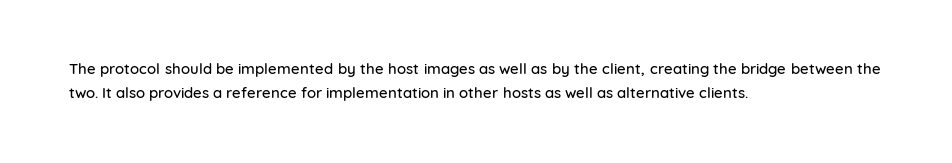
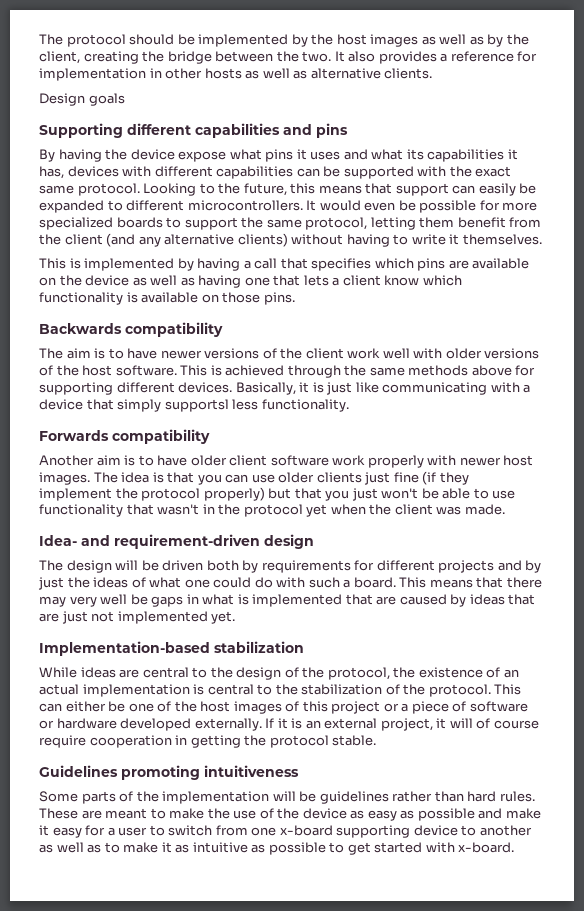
+ Design goals
+ Supporting different capabilities and pins
+ By having the device expose what pins it uses and what its capabilities it has, devices with different capabilities can be supported with the exact same protocol. Looking to the future, this means that support can easily be expanded to different microcontrollers. It would even be possible for more specialized boards to support the same protocol, letting them benefit from the client (and any alternative clients) without having to write it themselves.
+ This is implemented by having a call that specifies which pins are available on the device as well as having one that lets a client know which functionality is available on those pins.
+ Backwards compatibility
+ The aim is to have newer versions of the client work well with older versions of the host software. This is achieved through the same methods above for supporting different devices. Basically, it is just like communicating with a device that simply supportsl less functionality.
+ Forwards compatibility
+ Another aim is to have older client software work properly with newer host images. The idea is that you can use older clients just fine (if they implement the protocol properly) but that you just won't be able to use functionality that wasn't in the protocol yet when the client was made.
+ Idea- and requirement-driven design
+ The design will be driven both by requirements for different projects and by just the ideas of what one could do with such a board. This means that there may very well be gaps in what is implemented that are caused by ideas that are just not implemented yet.
+ Implementation-based stabilization
+ While ideas are central to the design of the protocol, the existence of an actual implementation is central to the stabilization of the protocol. This can either be one of the host images of this project or a piece of software or hardware developed externally. If it is an external project, it will of course require cooperation in getting the protocol stable.
+ Guidelines promoting intuitiveness
+ Some parts of the implementation will be guidelines rather than hard rules. These are meant to make the use of the device as easy as possible and make it easy for a user to switch from one x-board supporting device to another as well as to make it as intuitive as possible to get started with x-board.

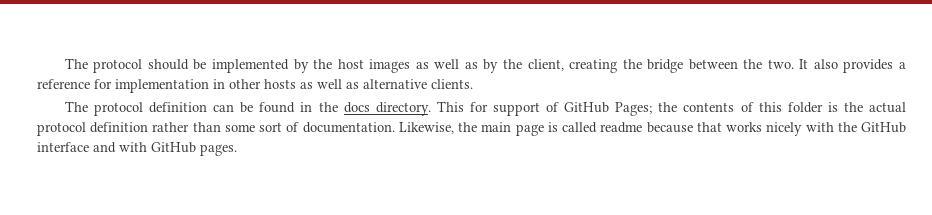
- Design goals
- Supporting different capabilities and pins
- By having the device expose what pins it uses and what its capabilities it has, devices with different capabilities can be supported with the exact same protocol. Looking to the future, this means that support can easily be expanded to different microcontrollers. It would even be possible for more specialized boards to support the same protocol, letting them benefit from the client (and any alternative clients) without having to write it themselves.
- This is implemented by having a call that specifies which pins are available on the device as well as having one that lets a client know which functionality is available on those pins.
- Backwards compatibility
- The aim is to have newer versions of the client work well with older versions of the host software. This is achieved through the same methods above for supporting different devices. Basically, it is just like communicating with a device that simply supportsl less functionality.
- Forwards compatibility
- Another aim is to have older client software work properly with newer host images. The idea is that you can use older clients just fine (if they implement the protocol properly) but that you just won't be able to use functionality that wasn't in the protocol yet when the client was made.
- Idea- and requirement-driven design
- The design will be driven both by requirements for different projects and by just the ideas of what one could do with such a board. This means that there may very well be gaps in what is implemented that are caused by ideas that are just not implemented yet.
- Implementation-based stabilization
- While ideas are central to the design of the protocol, the existence of an actual implementation is central to the stabilization of the protocol. This can either be one of the host images of this project or a piece of software or hardware developed externally. If it is an external project, it will of course require cooperation in getting the protocol stable.
- Guidelines promoting intuitiveness
- Some parts of the implementation will be guidelines rather than hard rules. These are meant to make the use of the device as easy as possible and make it easy for a user to switch from one x-board supporting device to another as well as to make it as intuitive as possible to get started with x-board.
+ The protocol definition can be found in the docs directory. This for support of GitHub Pages; the contents of this folder is the actual protocol definition rather than some sort of documentation. Likewise, the main page is called readme because that works nicely with the GitHub interface and with GitHub pages.

